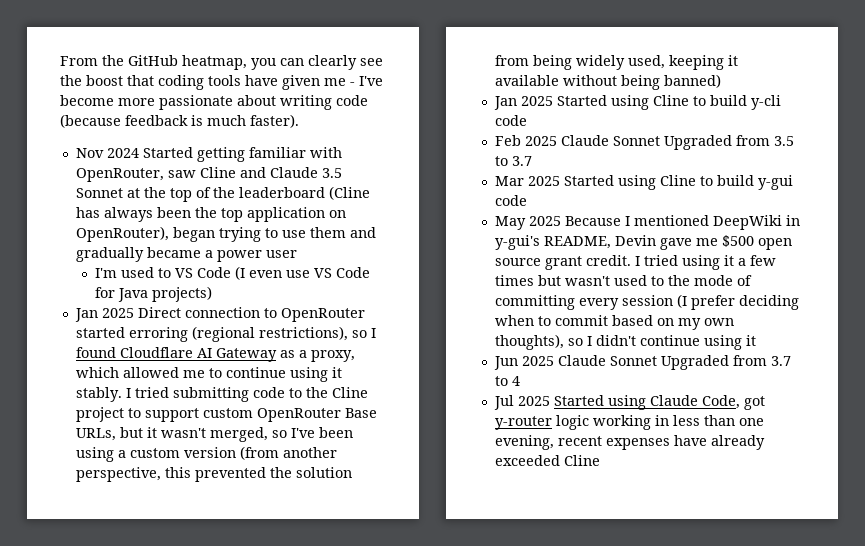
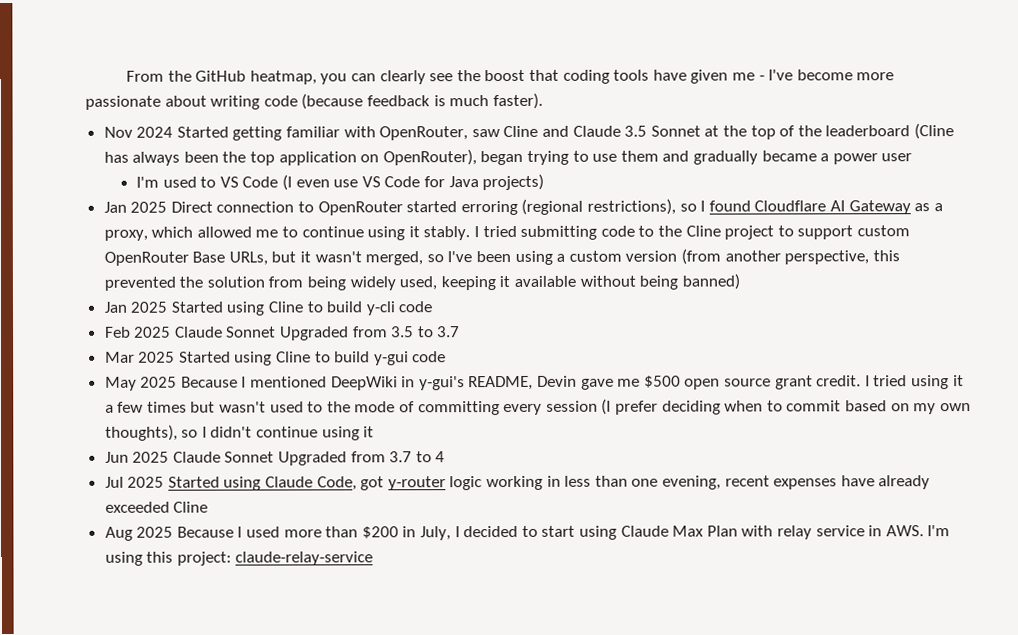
+ Aug 2025 Because I used more than $200 in July, I decided to start using Claude Max Plan with relay service in AWS. I'm using this project: claude-relay-service

